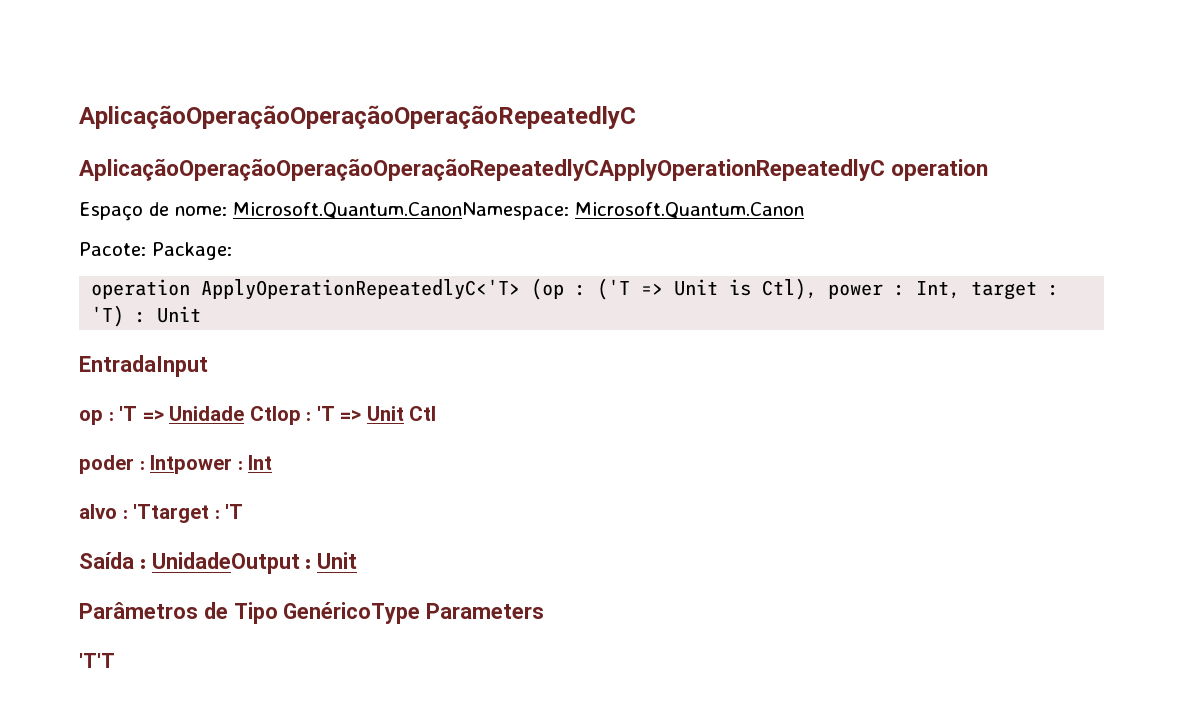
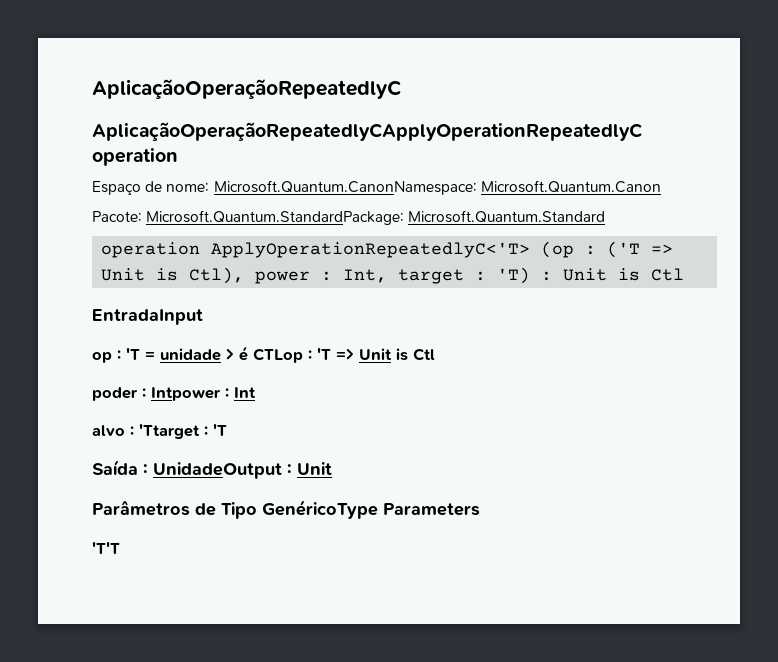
- AplicaçãoOperaçãoOperaçãoOperaçãoRepeatedlyC
- AplicaçãoOperaçãoOperaçãoOperaçãoRepeatedlyCApplyOperationRepeatedlyC operation
+ AplicaçãoOperaçãoRepeatedlyC
+ AplicaçãoOperaçãoRepeatedlyCApplyOperationRepeatedlyC operation
- Pacote: Package:
+ Pacote: Microsoft.Quantum.StandardPackage: Microsoft.Quantum.Standard
- operation ApplyOperationRepeatedlyC<'T> (op : ('T => Unit is Ctl), power : Int, target : 'T) : Unit
+ operation ApplyOperationRepeatedlyC<'T> (op : ('T => Unit is Ctl), power : Int, target : 'T) : Unit is Ctl
- op : 'T => Unidade Ctlop : 'T => Unit Ctl
+ op : 'T = unidade > é CTLop : 'T => Unit is Ctl

